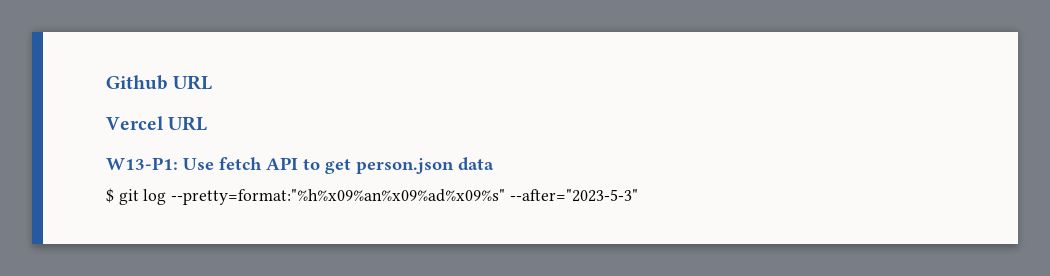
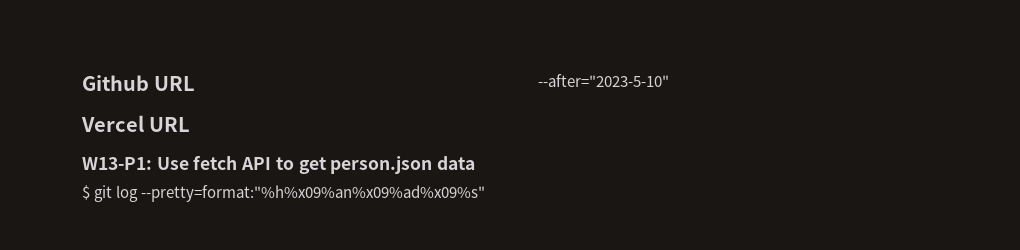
- $ git log --pretty=format:"%h%x09%an%x09%ad%x09%s" --after="2023-5-3"
+ $ git log --pretty=format:"%h%x09%an%x09%ad%x09%s" --after="2023-5-10"

